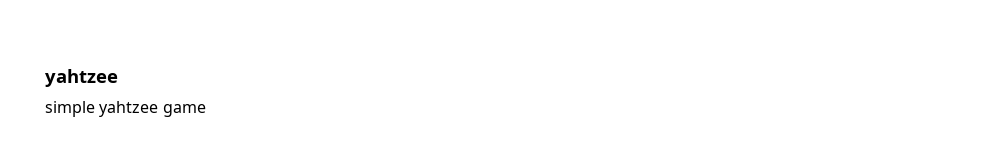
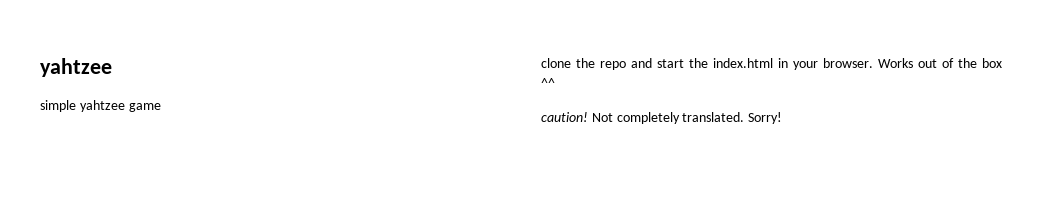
+ clone the repo and start the index.html in your browser. Works out of the box ^^
+ caution! Not completely translated. Sorry!

